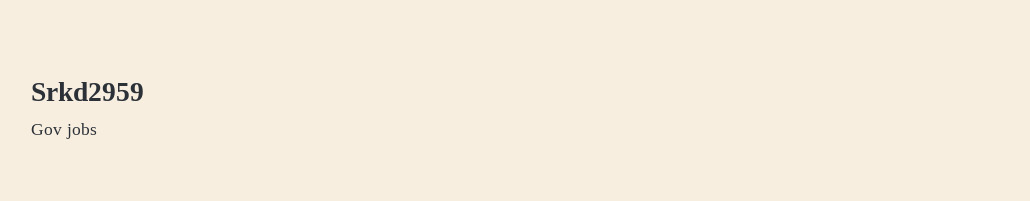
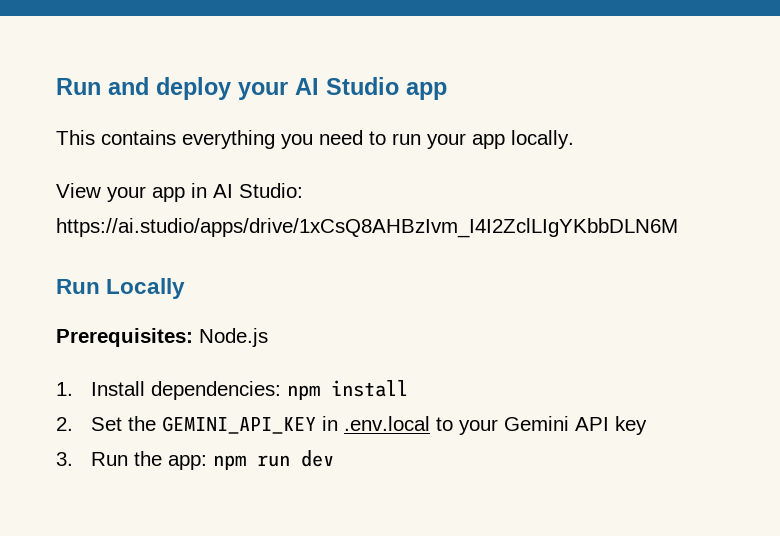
- Srkd2959
- Gov jobs
+ Run and deploy your AI Studio app
+ This contains everything you need to run your app locally.
+ View your app in AI Studio: https://ai.studio/apps/drive/1xCsQ8AHBzIvm_I4I2ZclLIgYKbbDLN6M
+ Run Locally
+ Prerequisites: Node.js
+ 1. Install dependencies: npm install
+ 2. Set the GEMINI_API_KEY in .env.local to your Gemini API key
+ 3. Run the app: npm run dev

